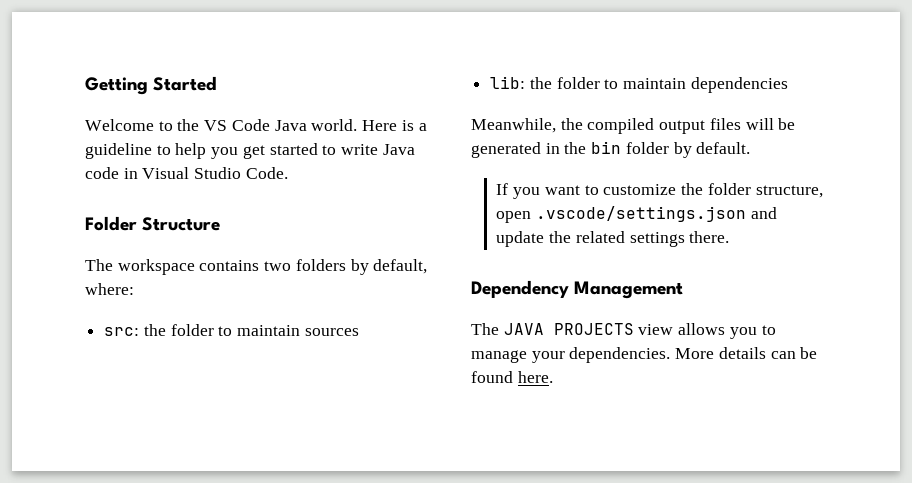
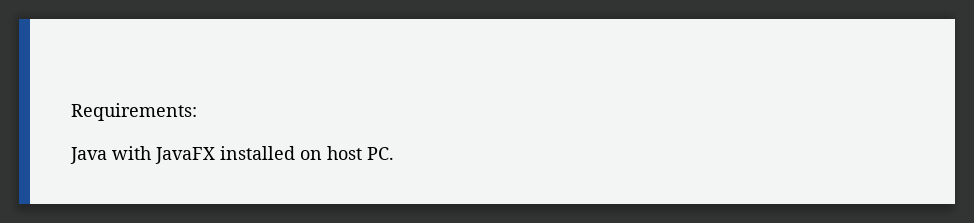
- Getting Started
- Welcome to the VS Code Java world. Here is a guideline to help you get started to write Java code in Visual Studio Code.
- Folder Structure
- The workspace contains two folders by default, where:
- src: the folder to maintain sources
- lib: the folder to maintain dependencies
- Meanwhile, the compiled output files will be generated in the bin folder by default.
- If you want to customize the folder structure, open .vscode/settings.json and update the related settings there.
- Dependency Management
- The JAVA PROJECTS view allows you to manage your dependencies. More details can be found here.
+ Requirements:
+ Java with JavaFX installed on host PC.

